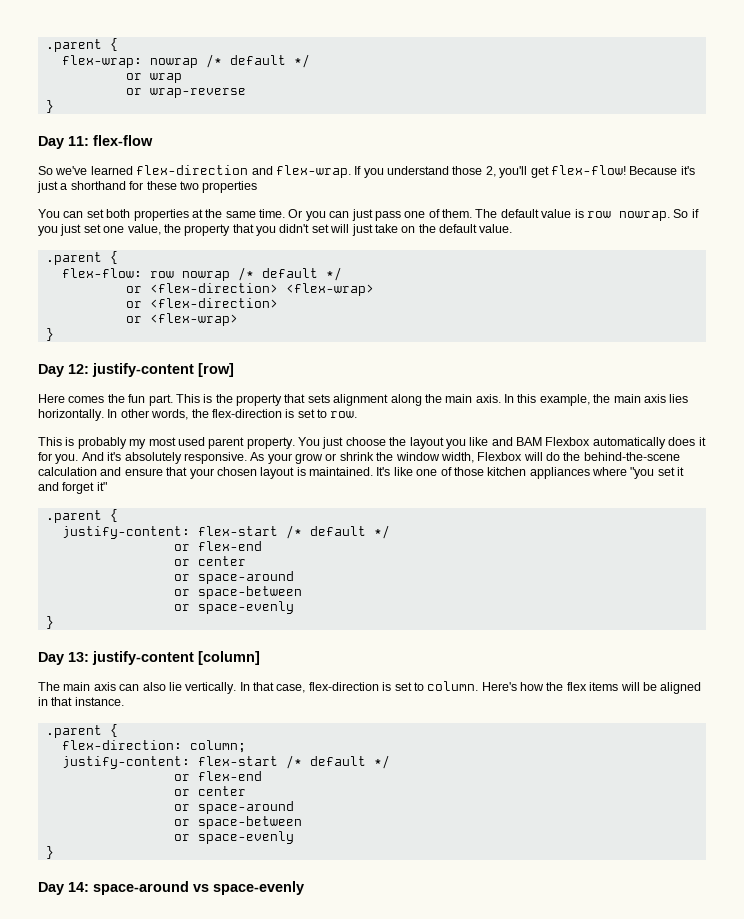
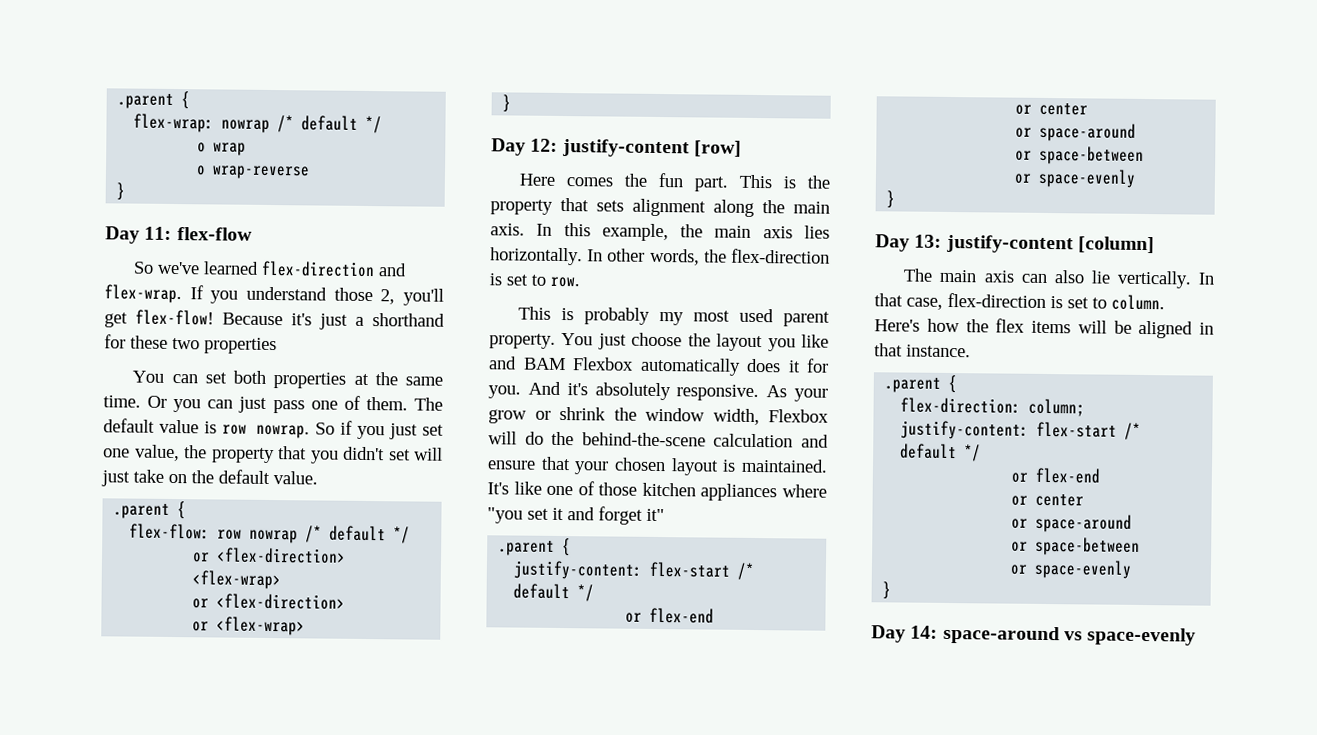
- or wrap
+ o wrap
- or wrap-reverse
+ o wrap-reverse

